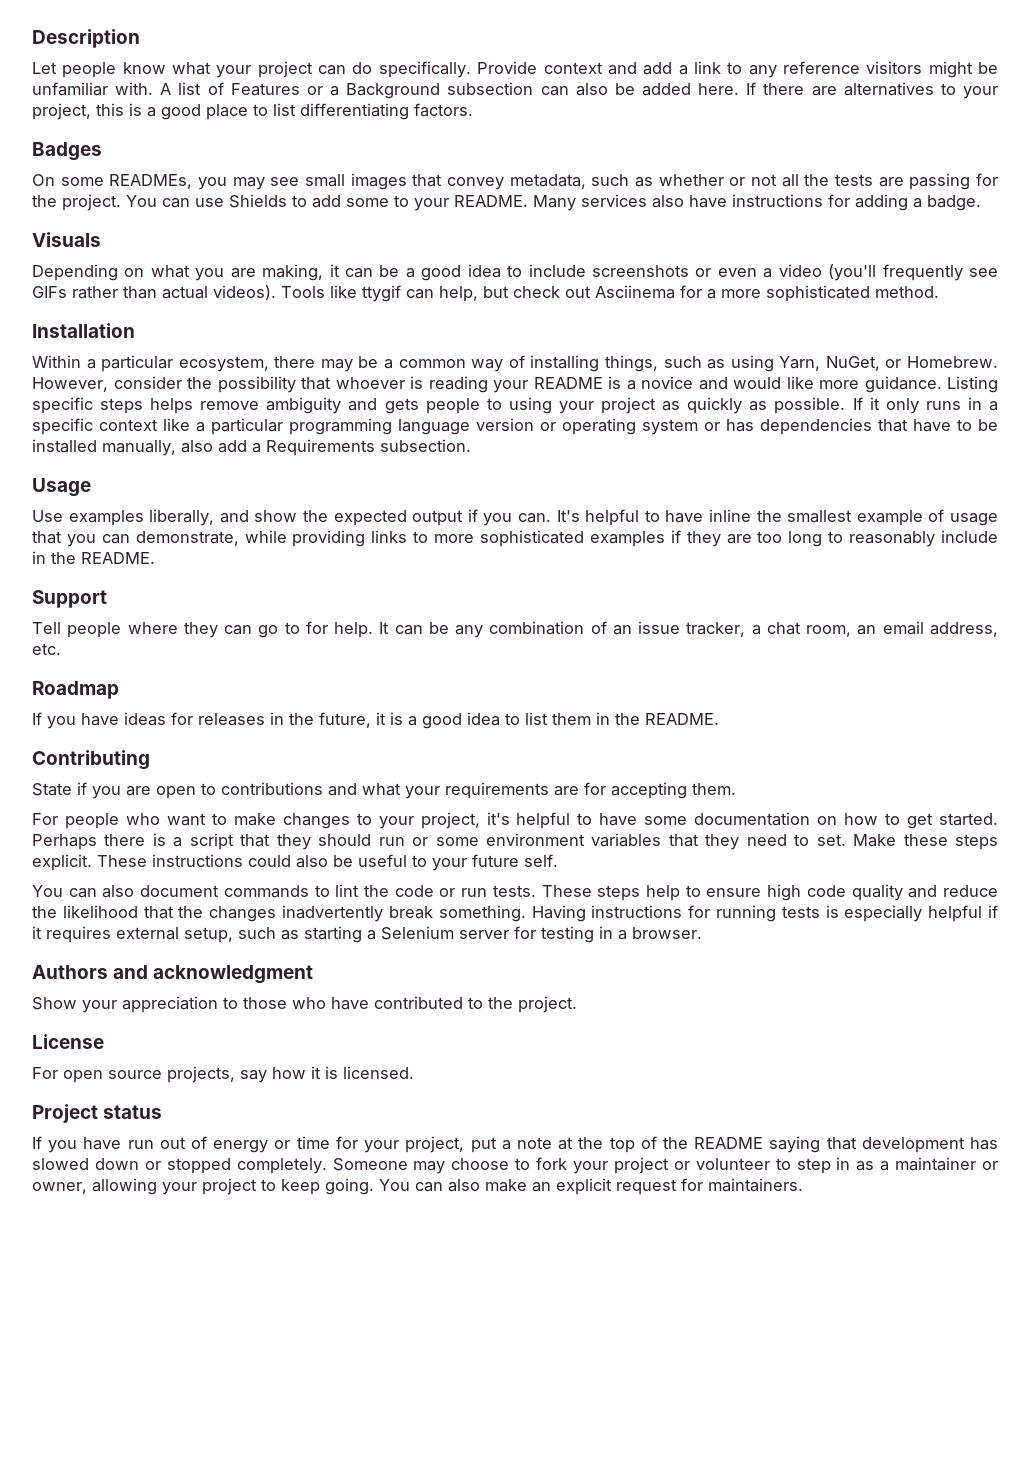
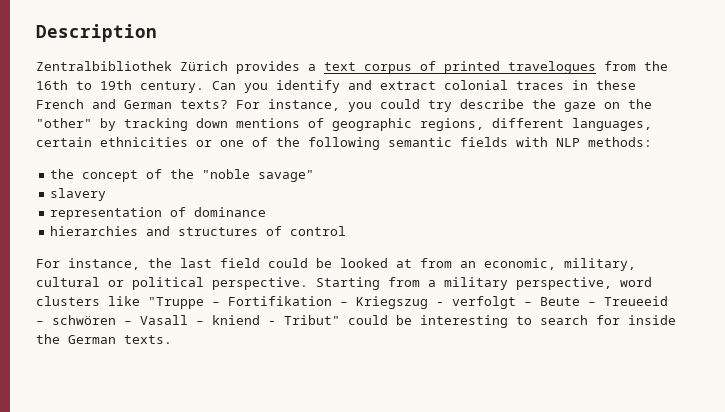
- Let people know what your project can do specifically. Provide context and add a link to any reference visitors might be unfamiliar with. A list of Features or a Background subsection can also be added here. If there are alternatives to your project, this is a good place to list differentiating factors.
- Badges
- On some READMEs, you may see small images that convey metadata, such as whether or not all the tests are passing for the project. You can use Shields to add some to your README. Many services also have instructions for adding a badge.
- Visuals
- Depending on what you are making, it can be a good idea to include screenshots or even a video (you'll frequently see GIFs rather than actual videos). Tools like ttygif can help, but check out Asciinema for a more sophisticated method.
- Installation
- Within a particular ecosystem, there may be a common way of installing things, such as using Yarn, NuGet, or Homebrew. However, consider the possibility that whoever is reading your README is a novice and would like more guidance. Listing specific steps helps remove ambiguity and gets people to using your project as quickly as possible. If it only runs in a specific context like a particular programming language version or operating system or has dependencies that have to be installed manually, also add a Requirements subsection.
- Usage
- Use examples liberally, and show the expected output if you can. It's helpful to have inline the smallest example of usage that you can demonstrate, while providing links to more sophisticated examples if they are too long to reasonably include in the README.
- Support
- Tell people where they can go to for help. It can be any combination of an issue tracker, a chat room, an email address, etc.
- Roadmap
- If you have ideas for releases in the future, it is a good idea to list them in the README.
- Contributing
- State if you are open to contributions and what your requirements are for accepting them.
- For people who want to make changes to your project, it's helpful to have some documentation on how to get started. Perhaps there is a script that they should run or some environment variables that they need to set. Make these steps explicit. These instructions could also be useful to your future self.
- You can also document commands to lint the code or run tests. These steps help to ensure high code quality and reduce the likelihood that the changes inadvertently break something. Having instructions for running tests is especially helpful if it requires external setup, such as starting a Selenium server for testing in a browser.
- Authors and acknowledgment
- Show your appreciation to those who have contributed to the project.
- License
- For open source projects, say how it is licensed.
- Project status
- If you have run out of energy or time for your project, put a note at the top of the README saying that development has slowed down or stopped completely. Someone may choose to fork your project or volunteer to step in as a maintainer or owner, allowing your project to keep going. You can also make an explicit request for maintainers.
+ Zentralbibliothek Zürich provides a text corpus of printed travelogues from the 16th to 19th century. Can you identify and extract colonial traces in these French and German texts? For instance, you could try describe the gaze on the "other" by tracking down mentions of geographic regions, different languages, certain ethnicities or one of the following semantic fields with NLP methods:
+ the concept of the "noble savage"
+ slavery
+ representation of dominance
+ hierarchies and structures of control
+ For instance, the last field could be looked at from an economic, military, cultural or political perspective. Starting from a military perspective, word clusters like "Truppe – Fortifikation – Kriegszug - verfolgt – Beute – Treueeid – schwören – Vasall – kniend - Tribut" could be interesting to search for inside the German texts.

